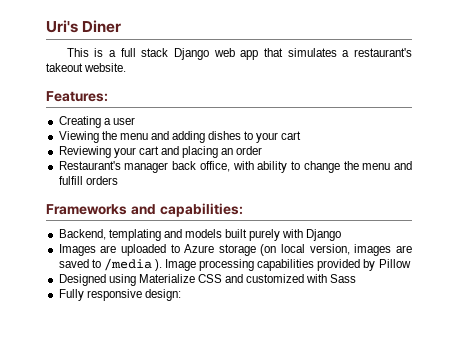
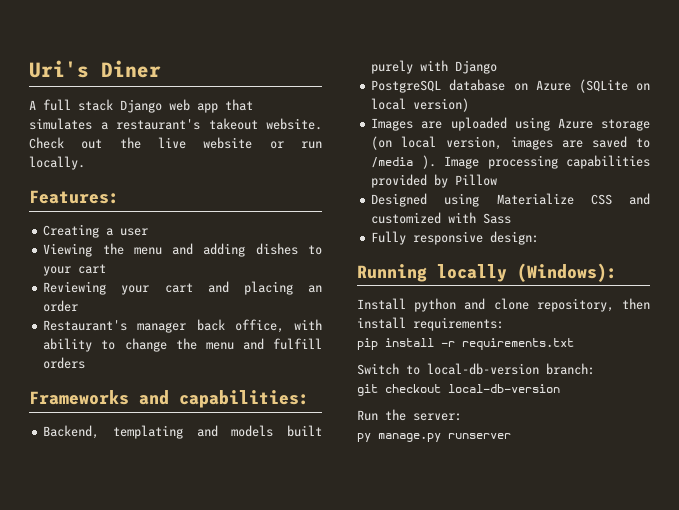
- This is a full stack Django web app that simulates a restaurant's takeout website.
+ A full stack Django web app that simulates a restaurant's takeout website. Check out the live website or run locally.
+ PostgreSQL database on Azure (SQLite on local version)
- Images are uploaded to Azure storage (on local version, images are saved to /media ).
+ Images are uploaded using Azure storage (on local version, images are saved to /media ).
+ Running locally (Windows):
+ Install python and clone repository, then install requirements:
+ pip install -r requirements.txt
+ Switch to local-db-version branch:
+ git checkout local-db-version
+ Run the server:
+ py manage.py runserver

